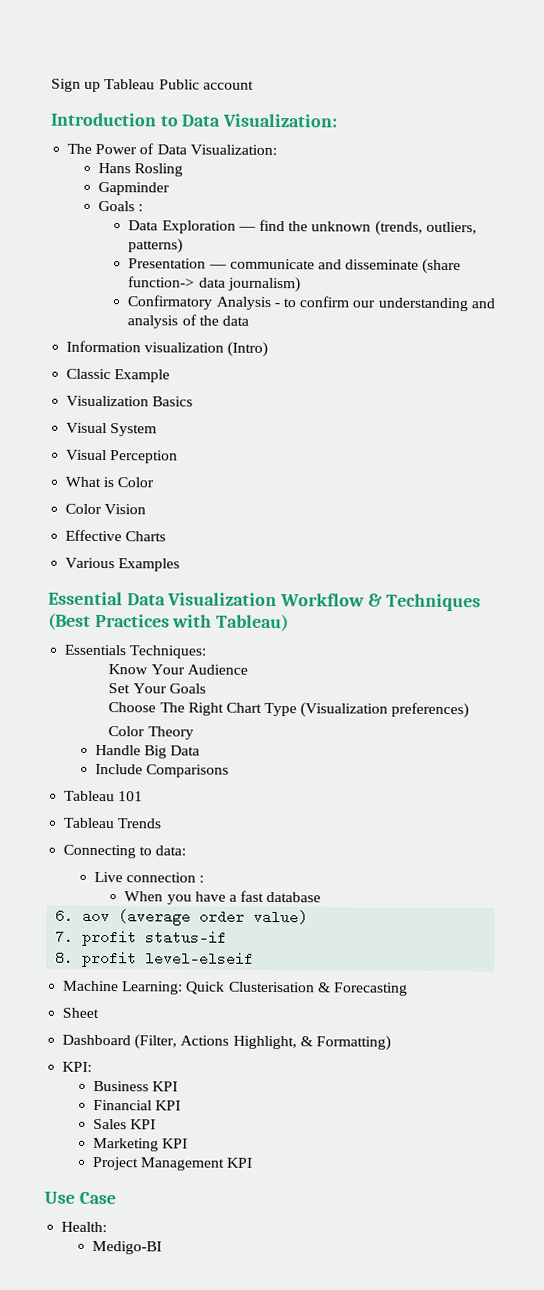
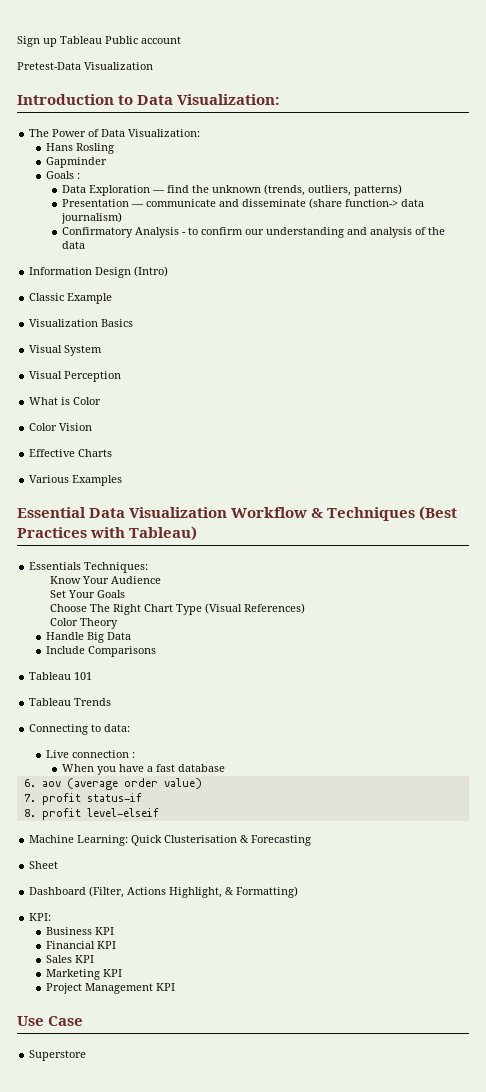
+ Pretest-Data Visualization
- Information visualization (Intro)
+ Information Design (Intro)
- Choose The Right Chart Type (Visualization preferences)
+ Choose The Right Chart Type (Visual References)
- Health:
- Medigo-BI
+ Superstore

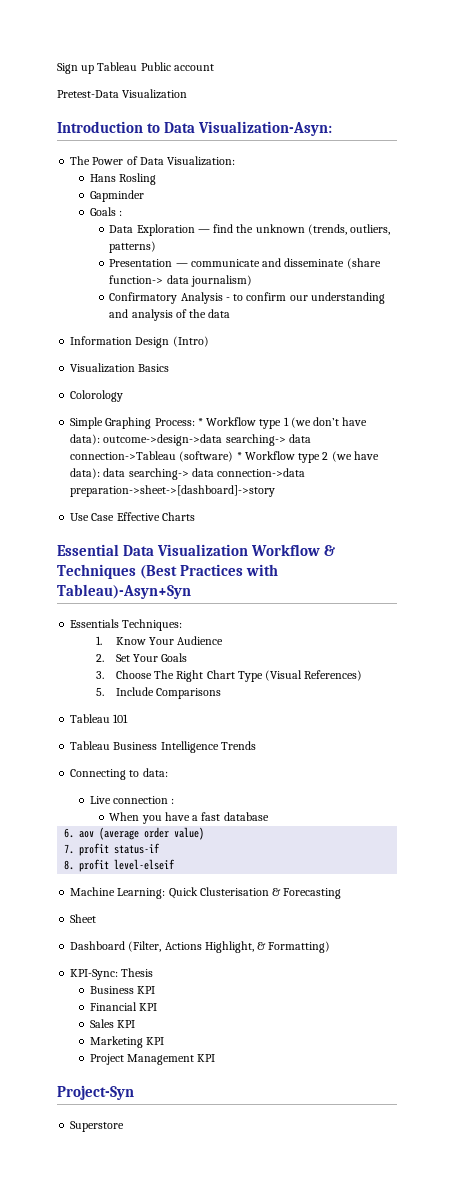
- Introduction to Data Visualization:
+ Introduction to Data Visualization-Asyn:
- Classic Example
- Visual System
- Visual Perception
- What is Color
- Color Vision
- Effective Charts
+ Colorology
+ Simple Graphing Process: * Workflow type 1 (we don’t have data): outcome->design->data searching-> data connection->Tableau (software) * Workflow type 2 (we have data): data searching-> data connection->data preparation->sheet->[dashboard]->story
+ Use Case Effective Charts
- Various Examples
- Essential Data Visualization Workflow & Techniques (Best Practices with Tableau)
+ Essential Data Visualization Workflow & Techniques (Best Practices with Tableau)-Asyn+Syn
- Know Your Audience
+ 1. Know Your Audience
- Set Your Goals
+ 2. Set Your Goals
- Choose The Right Chart Type (Visual References)
+ 3. Choose The Right Chart Type (Visual References)
- Color Theory
- Handle Big Data
- Include Comparisons
+ 5. Include Comparisons
- Tableau Trends
+ Tableau Business Intelligence Trends
- KPI:
+ KPI-Sync: Thesis
- Use Case
+ Project-Syn

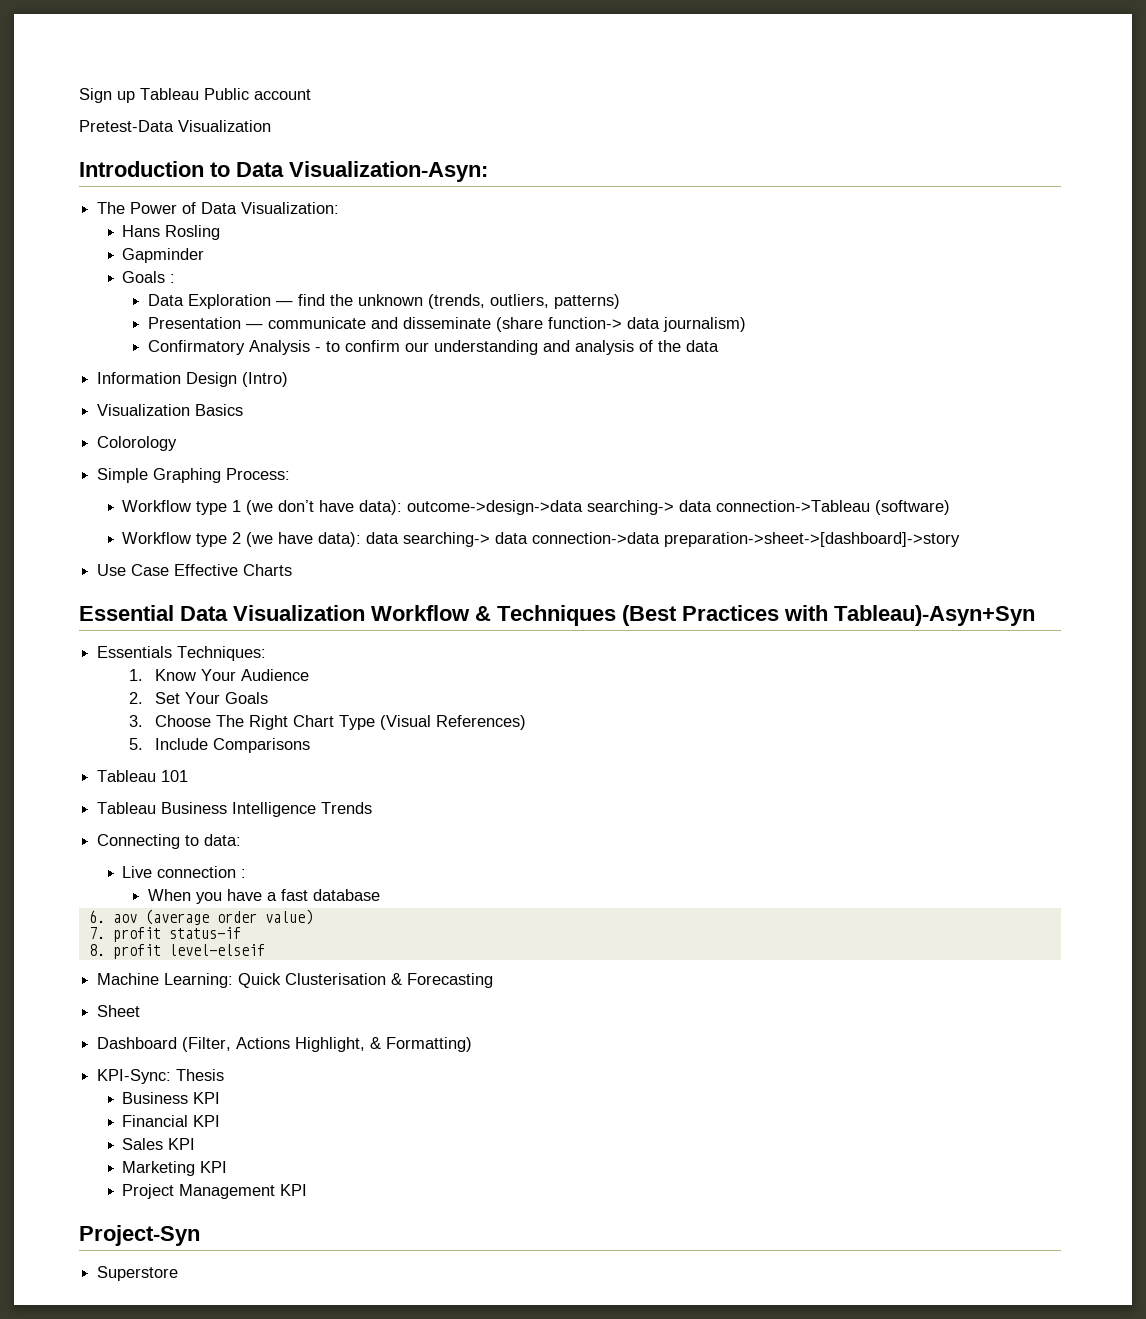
- Simple Graphing Process: * Workflow type 1 (we don’t have data): outcome->design->data searching-> data connection->Tableau (software) * Workflow type 2 (we have data): data searching-> data connection->data preparation->sheet->[dashboard]->story
+ Simple Graphing Process:
+ Workflow type 1 (we don’t have data): outcome->design->data searching-> data connection->Tableau (software)
+ Workflow type 2 (we have data): data searching-> data connection->data preparation->sheet->[dashboard]->story

